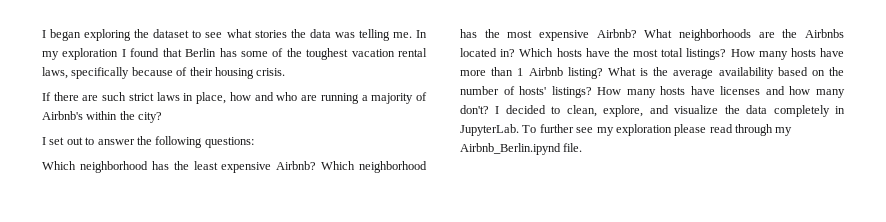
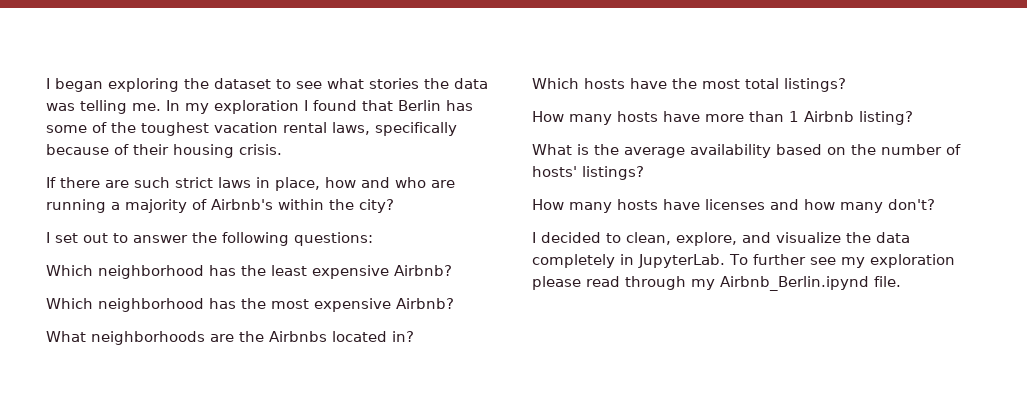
- Which neighborhood has the least expensive Airbnb? Which neighborhood has the most expensive Airbnb? What neighborhoods are the Airbnbs located in? Which hosts have the most total listings? How many hosts have more than 1 Airbnb listing? What is the average availability based on the number of hosts' listings? How many hosts have licenses and how many don't? I decided to clean, explore, and visualize the data completely in JupyterLab.
+ Which neighborhood has the least expensive Airbnb?
+ Which neighborhood has the most expensive Airbnb?
+ What neighborhoods are the Airbnbs located in?
+ Which hosts have the most total listings?
+ How many hosts have more than 1 Airbnb listing?
+ What is the average availability based on the number of hosts' listings?
+ How many hosts have licenses and how many don't?
+ I decided to clean, explore, and visualize the data completely in JupyterLab.

